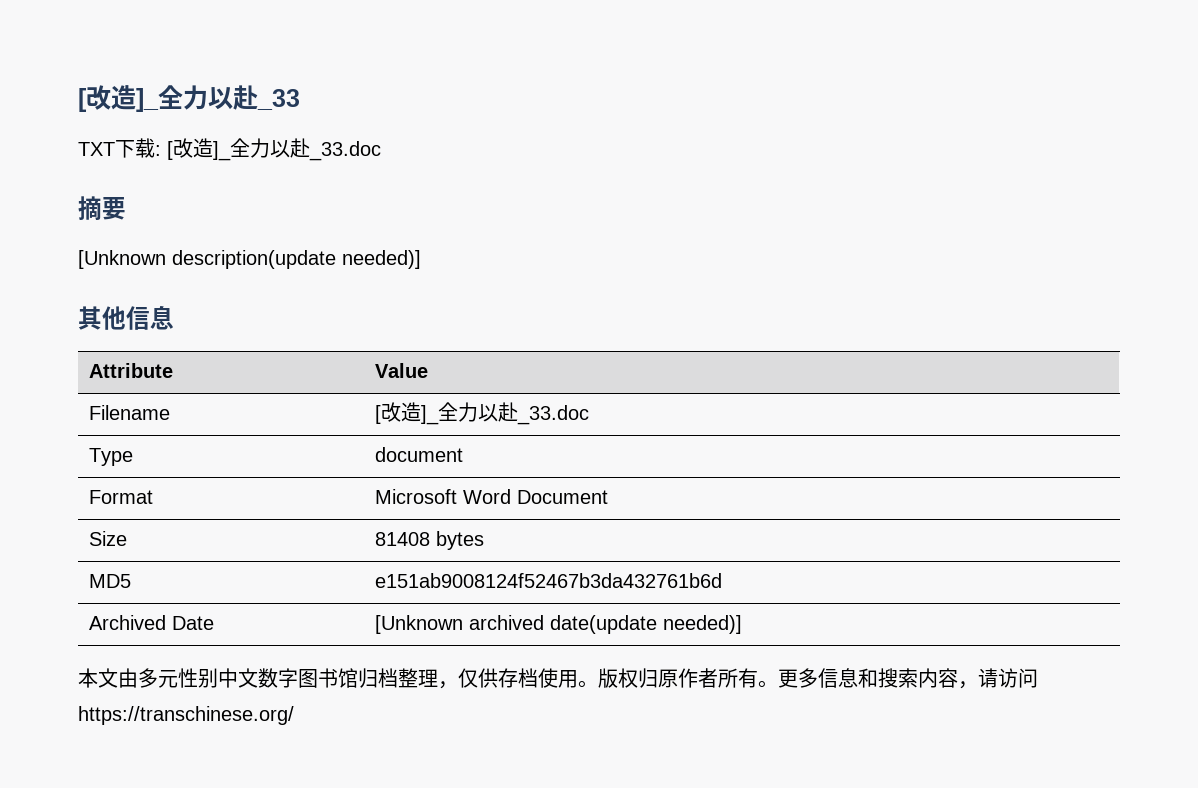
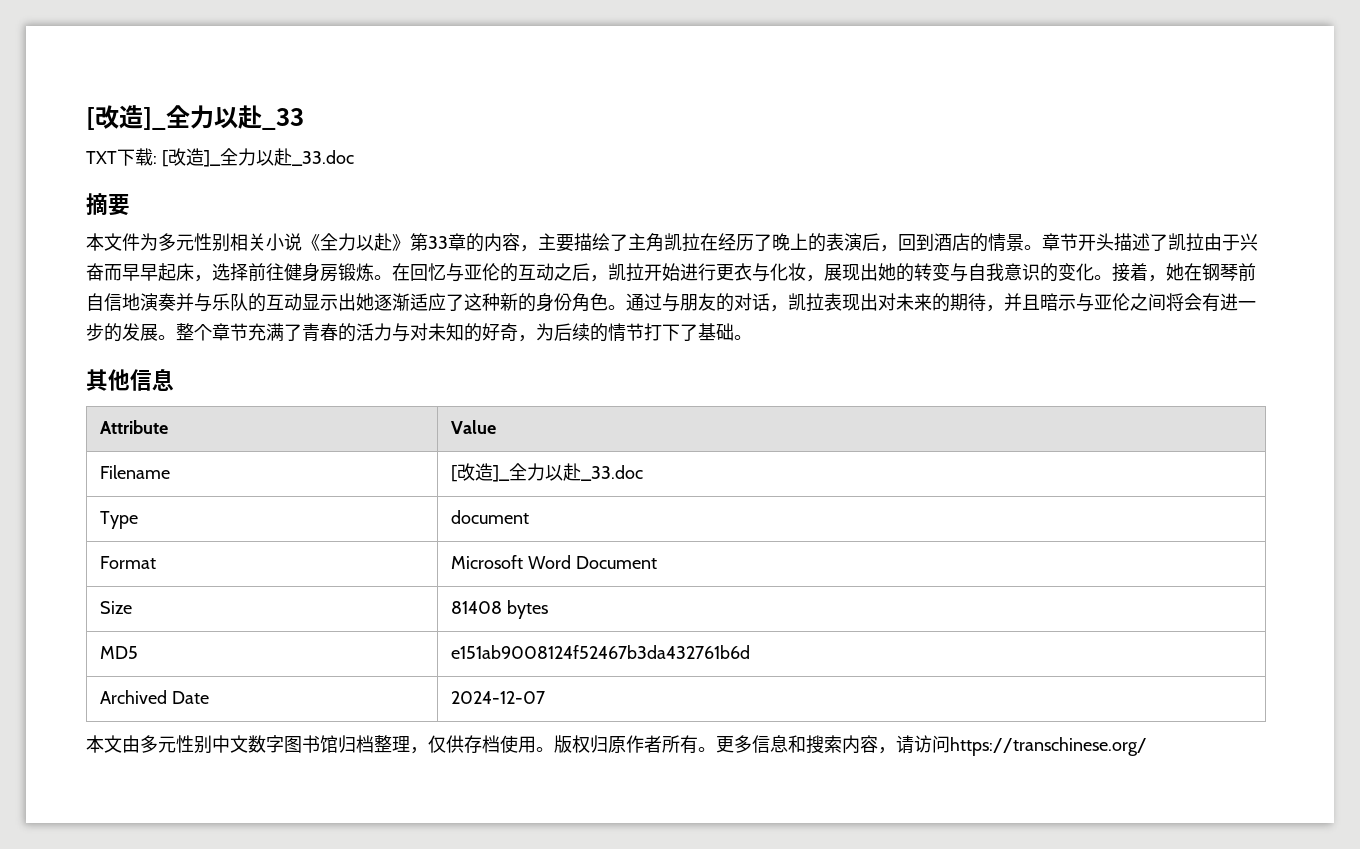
- [Unknown description(update needed)]
+ 本文件为多元性别相关小说《全力以赴》第33章的内容，主要描绘了主角凯拉在经历了晚上的表演后，回到酒店的情景。章节开头描述了凯拉由于兴奋而早早起床，选择前往健身房锻炼。在回忆与亚伦的互动之后，凯拉开始进行更衣与化妆，展现出她的转变与自我意识的变化。接着，她在钢琴前自信地演奏并与乐队的互动显示出她逐渐适应了这种新的身份角色。通过与朋友的对话，凯拉表现出对未来的期待，并且暗示与亚伦之间将会有进一步的发展。整个章节充满了青春的活力与对未知的好奇，为后续的情节打下了基础。
- Archived Date | [Unknown archived date(update needed)]
+ Archived Date | 2024-12-07

